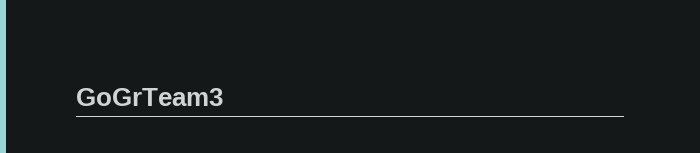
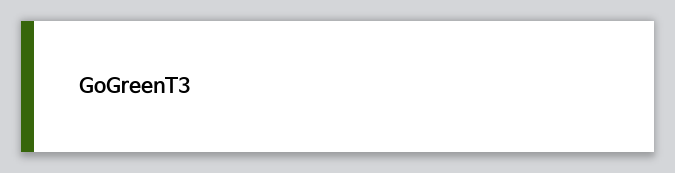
- GoGrTeam3
+ GoGreenT3

